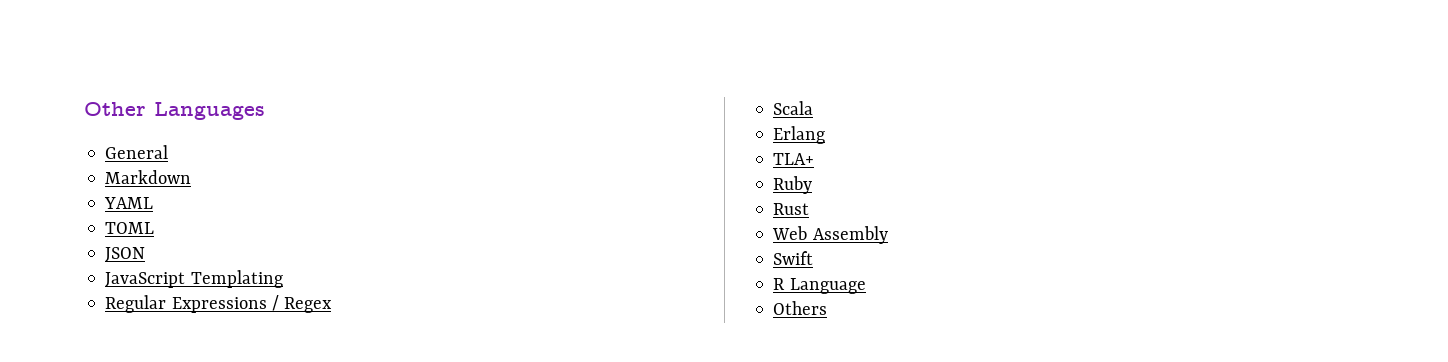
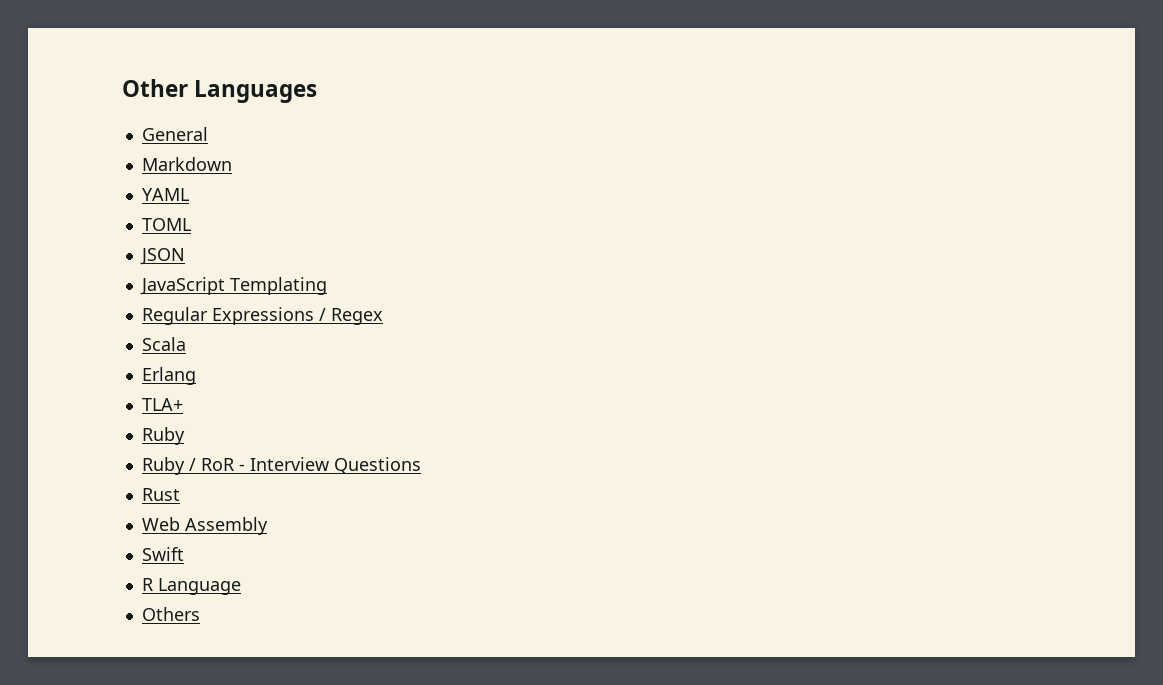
+ Ruby / RoR - Interview Questions

